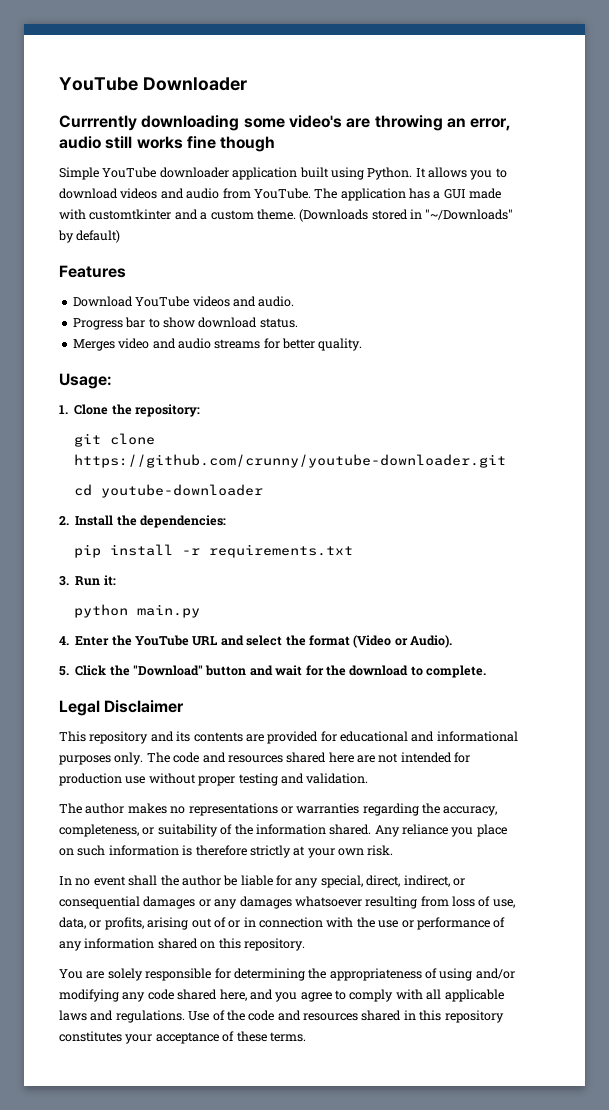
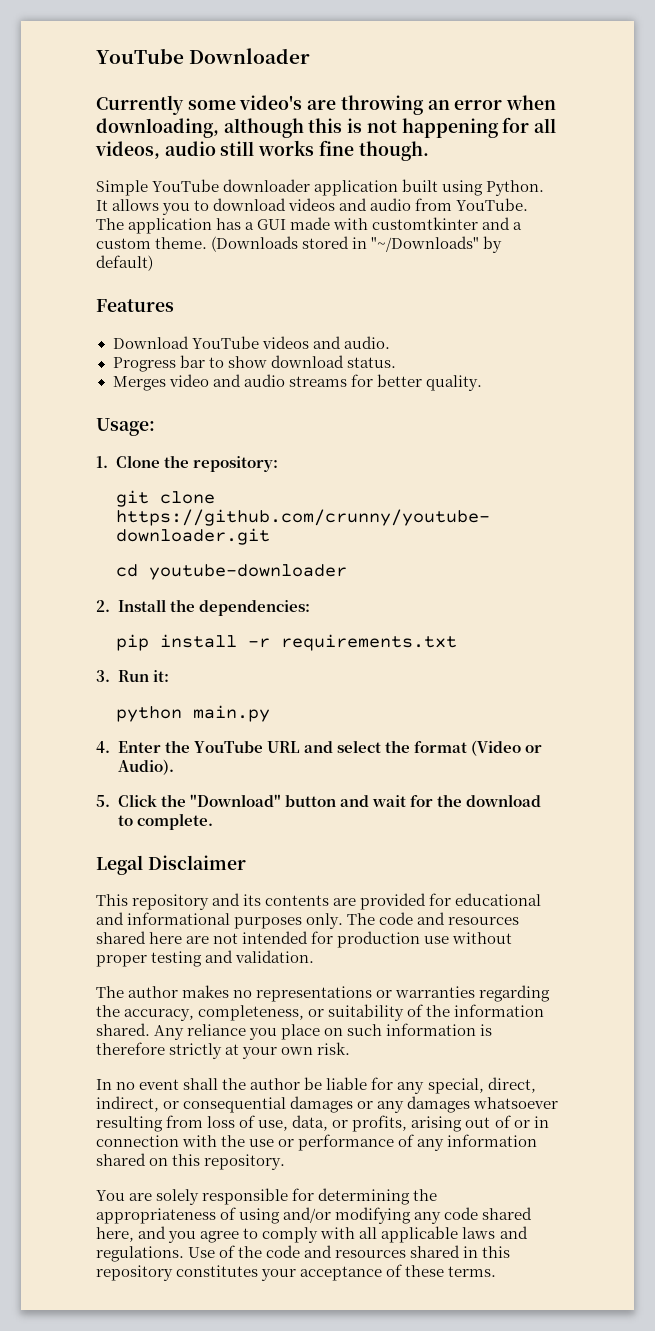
- Currrently downloading some video's are throwing an error, audio still works fine though
+ Currently some video's are throwing an error when downloading, although this is not happening for all videos, audio still works fine though.

